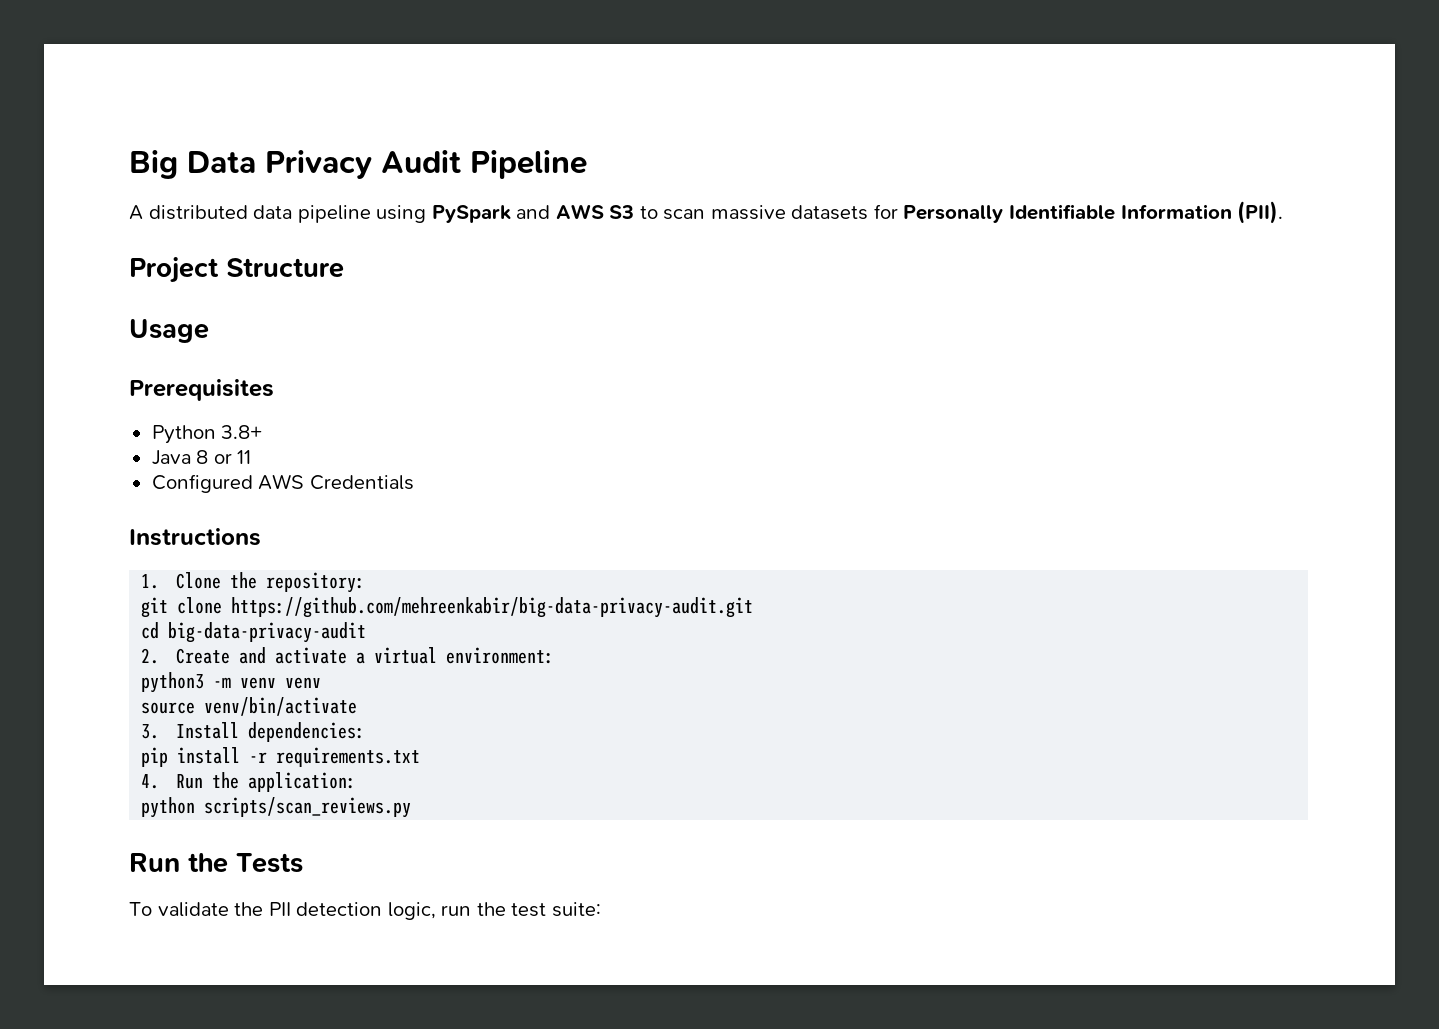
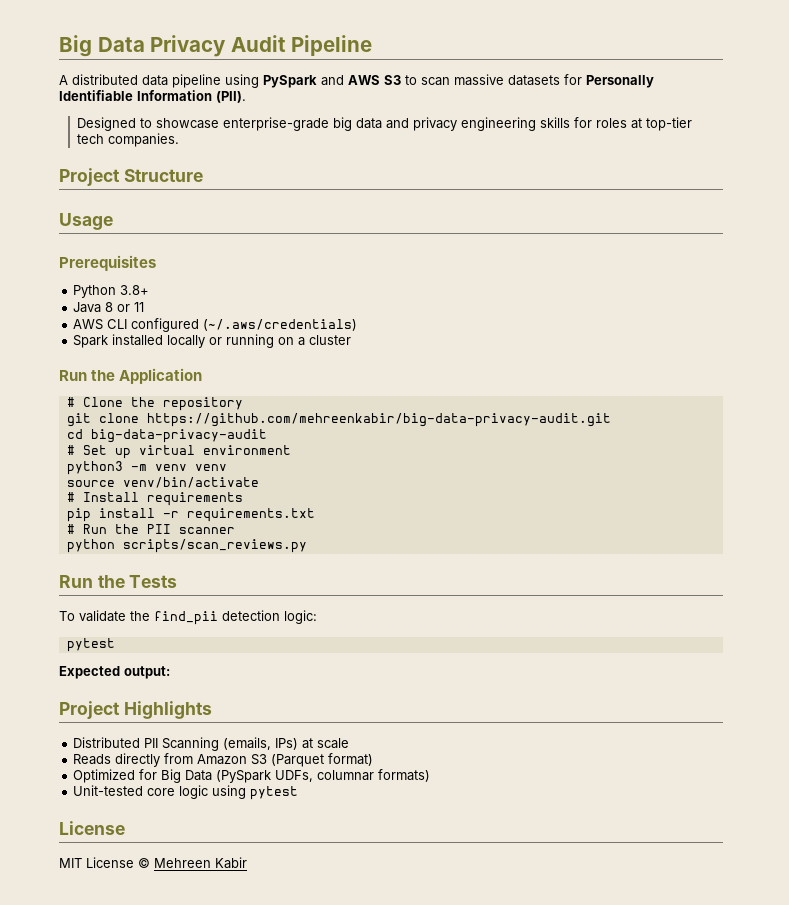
+ Designed to showcase enterprise-grade big data and privacy engineering skills for roles at top-tier tech companies.
- Configured AWS Credentials
- Instructions
- 1. Clone the repository:
+ AWS CLI configured (~/.aws/credentials)
+ Spark installed locally or running on a cluster
+ Run the Application
+ # Clone the repository
- 2. Create and activate a virtual environment:
+ # Set up virtual environment
- 3. Install dependencies:
+ # Install requirements
- 4. Run the application:
+ # Run the PII scanner
- To validate the PII detection logic, run the test suite:
+ To validate the find_pii detection logic:
+ pytest
+ Expected output:
+ Project Highlights
+ Distributed PII Scanning (emails, IPs) at scale
+ Reads directly from Amazon S3 (Parquet format)
+ Optimized for Big Data (PySpark UDFs, columnar formats)
+ Unit-tested core logic using pytest
+ License
+ MIT License © Mehreen Kabir

